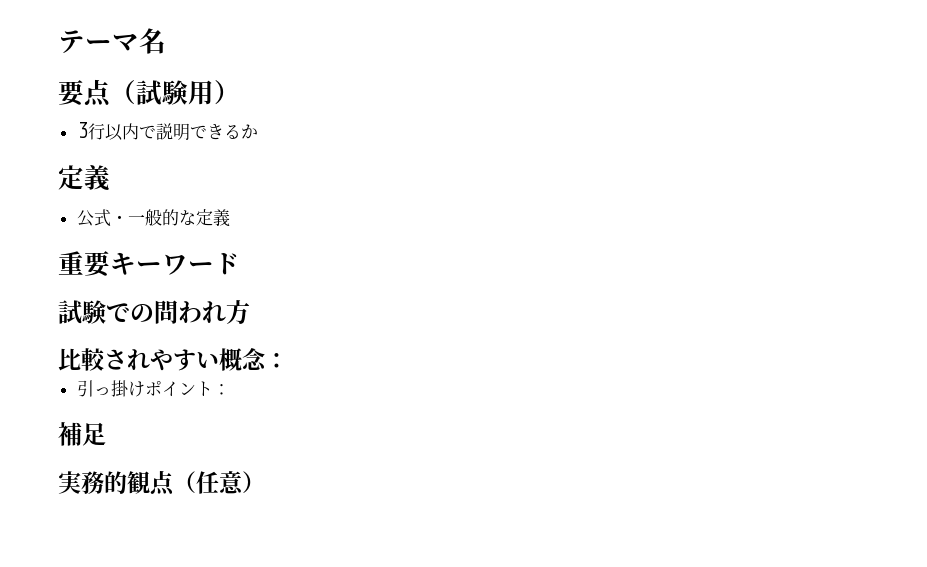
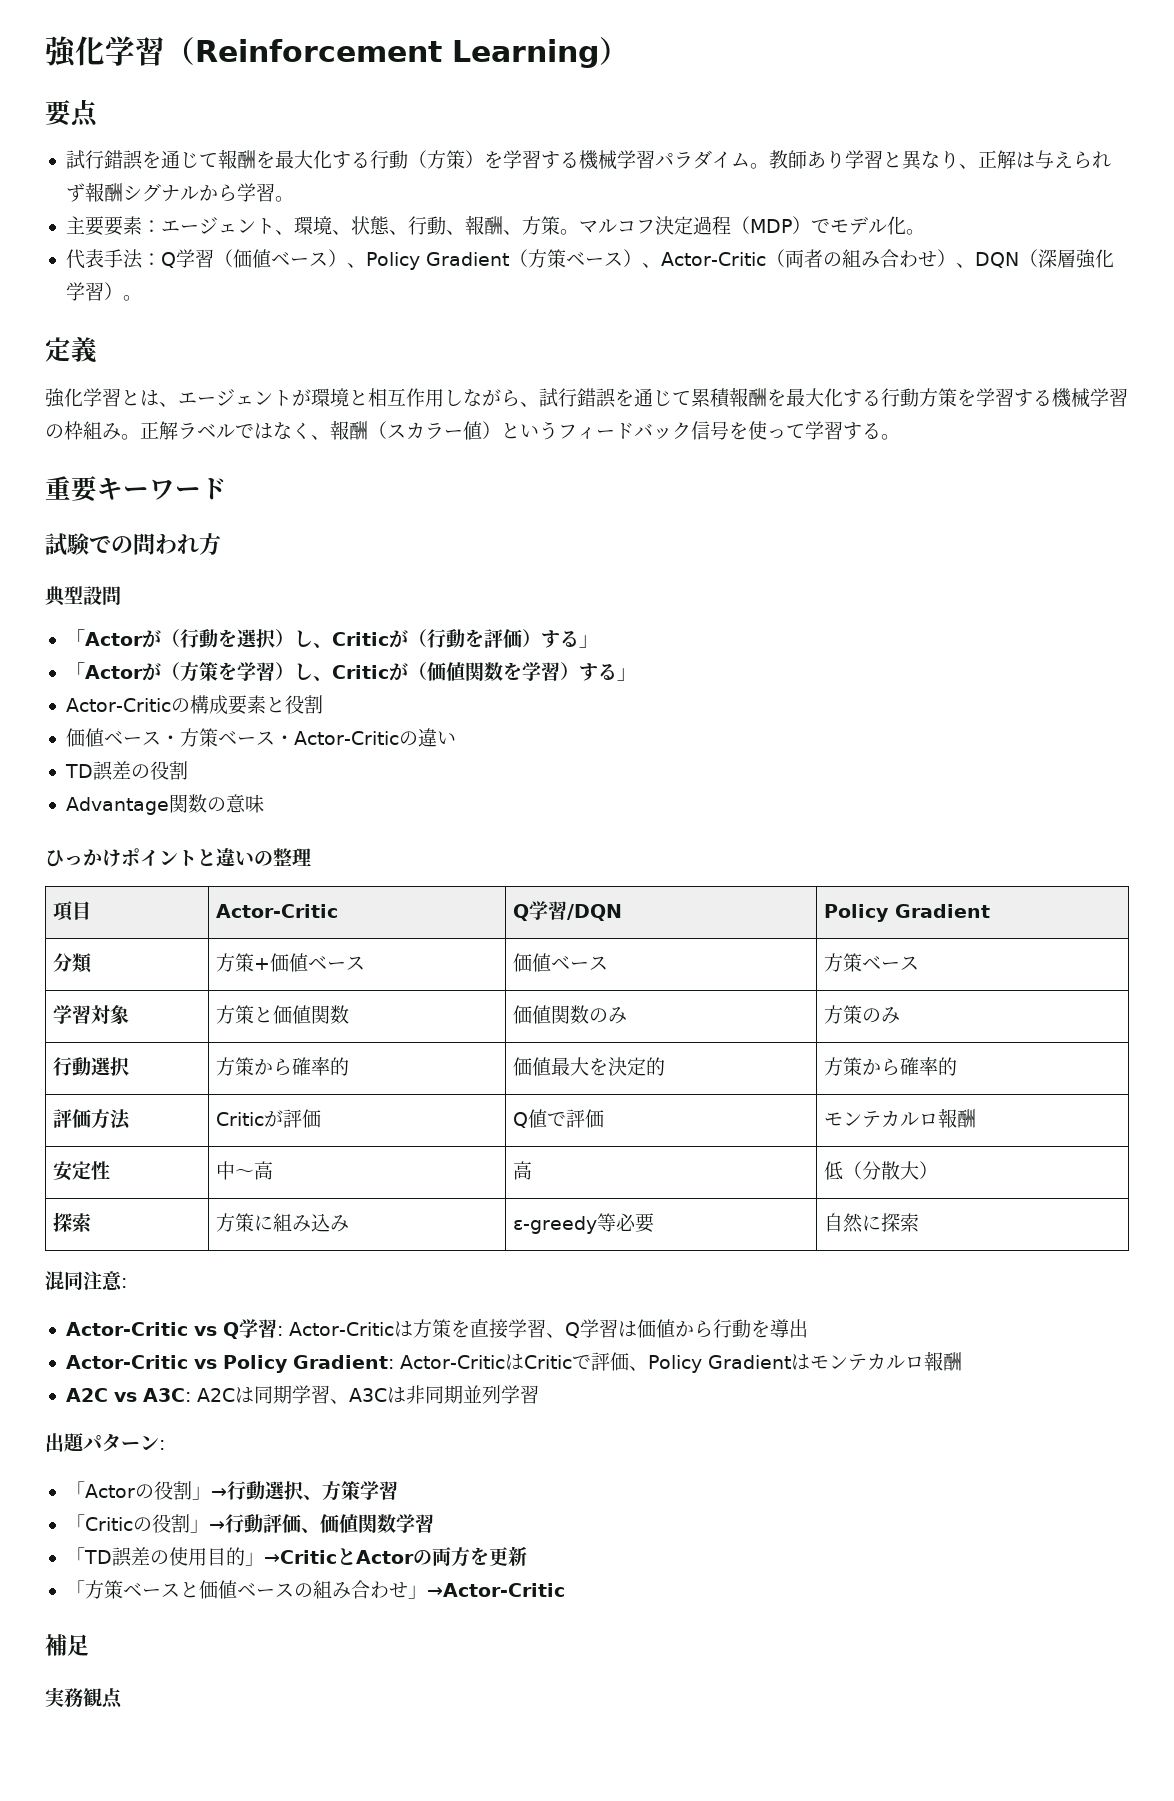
- テーマ名
- 要点（試験用）
- 3行以内で説明できるか
+ 強化学習（Reinforcement Learning）
+ 要点
+ 試行錯誤を通じて報酬を最大化する行動（方策）を学習する機械学習パラダイム。教師あり学習と異なり、正解は与えられず報酬シグナルから学習。
+ 主要要素：エージェント、環境、状態、行動、報酬、方策。マルコフ決定過程（MDP）でモデル化。
+ 代表手法：Q学習（価値ベース）、Policy Gradient（方策ベース）、Actor-Critic（両者の組み合わせ）、DQN（深層強化学習）。
  定義
- 公式・一般的な定義
+ 強化学習とは、エージェントが環境と相互作用しながら、試行錯誤を通じて累積報酬を最大化する行動方策を学習する機械学習の枠組み。正解ラベルではなく、報酬（スカラー値）というフィードバック信号を使って学習する。
- 比較されやすい概念：
- 引っ掛けポイント：
+ 典型設問
+ 「Actorが（行動を選択）し、Criticが（行動を評価）する」
+ 「Actorが（方策を学習）し、Criticが（価値関数を学習）する」
+ Actor-Criticの構成要素と役割
+ 価値ベース・方策ベース・Actor-Criticの違い
+ TD誤差の役割
+ Advantage関数の意味
+ ひっかけポイントと違いの整理
+ 項目 | Actor-Critic | Q学習/DQN | Policy Gradient
+ 分類 | 方策+価値ベース | 価値ベース | 方策ベース
+ 学習対象 | 方策と価値関数 | 価値関数のみ | 方策のみ
+ 行動選択 | 方策から確率的 | 価値最大を決定的 | 方策から確率的
+ 評価方法 | Criticが評価 | Q値で評価 | モンテカルロ報酬
+ 安定性 | 中〜高 | 高 | 低（分散大）
+ 探索 | 方策に組み込み | ε-greedy等必要 | 自然に探索
+ 混同注意:
+ Actor-Critic vs Q学習: Actor-Criticは方策を直接学習、Q学習は価値から行動を導出
+ Actor-Critic vs Policy Gradient: Actor-CriticはCriticで評価、Policy Gradientはモンテカルロ報酬
+ A2C vs A3C: A2Cは同期学習、A3Cは非同期並列学習
+ 出題パターン:
+ 「Actorの役割」→行動選択、方策学習
+ 「Criticの役割」→行動評価、価値関数学習
+ 「TD誤差の使用目的」→CriticとActorの両方を更新
+ 「方策ベースと価値ベースの組み合わせ」→Actor-Critic
- 実務的観点（任意）
+ 実務観点

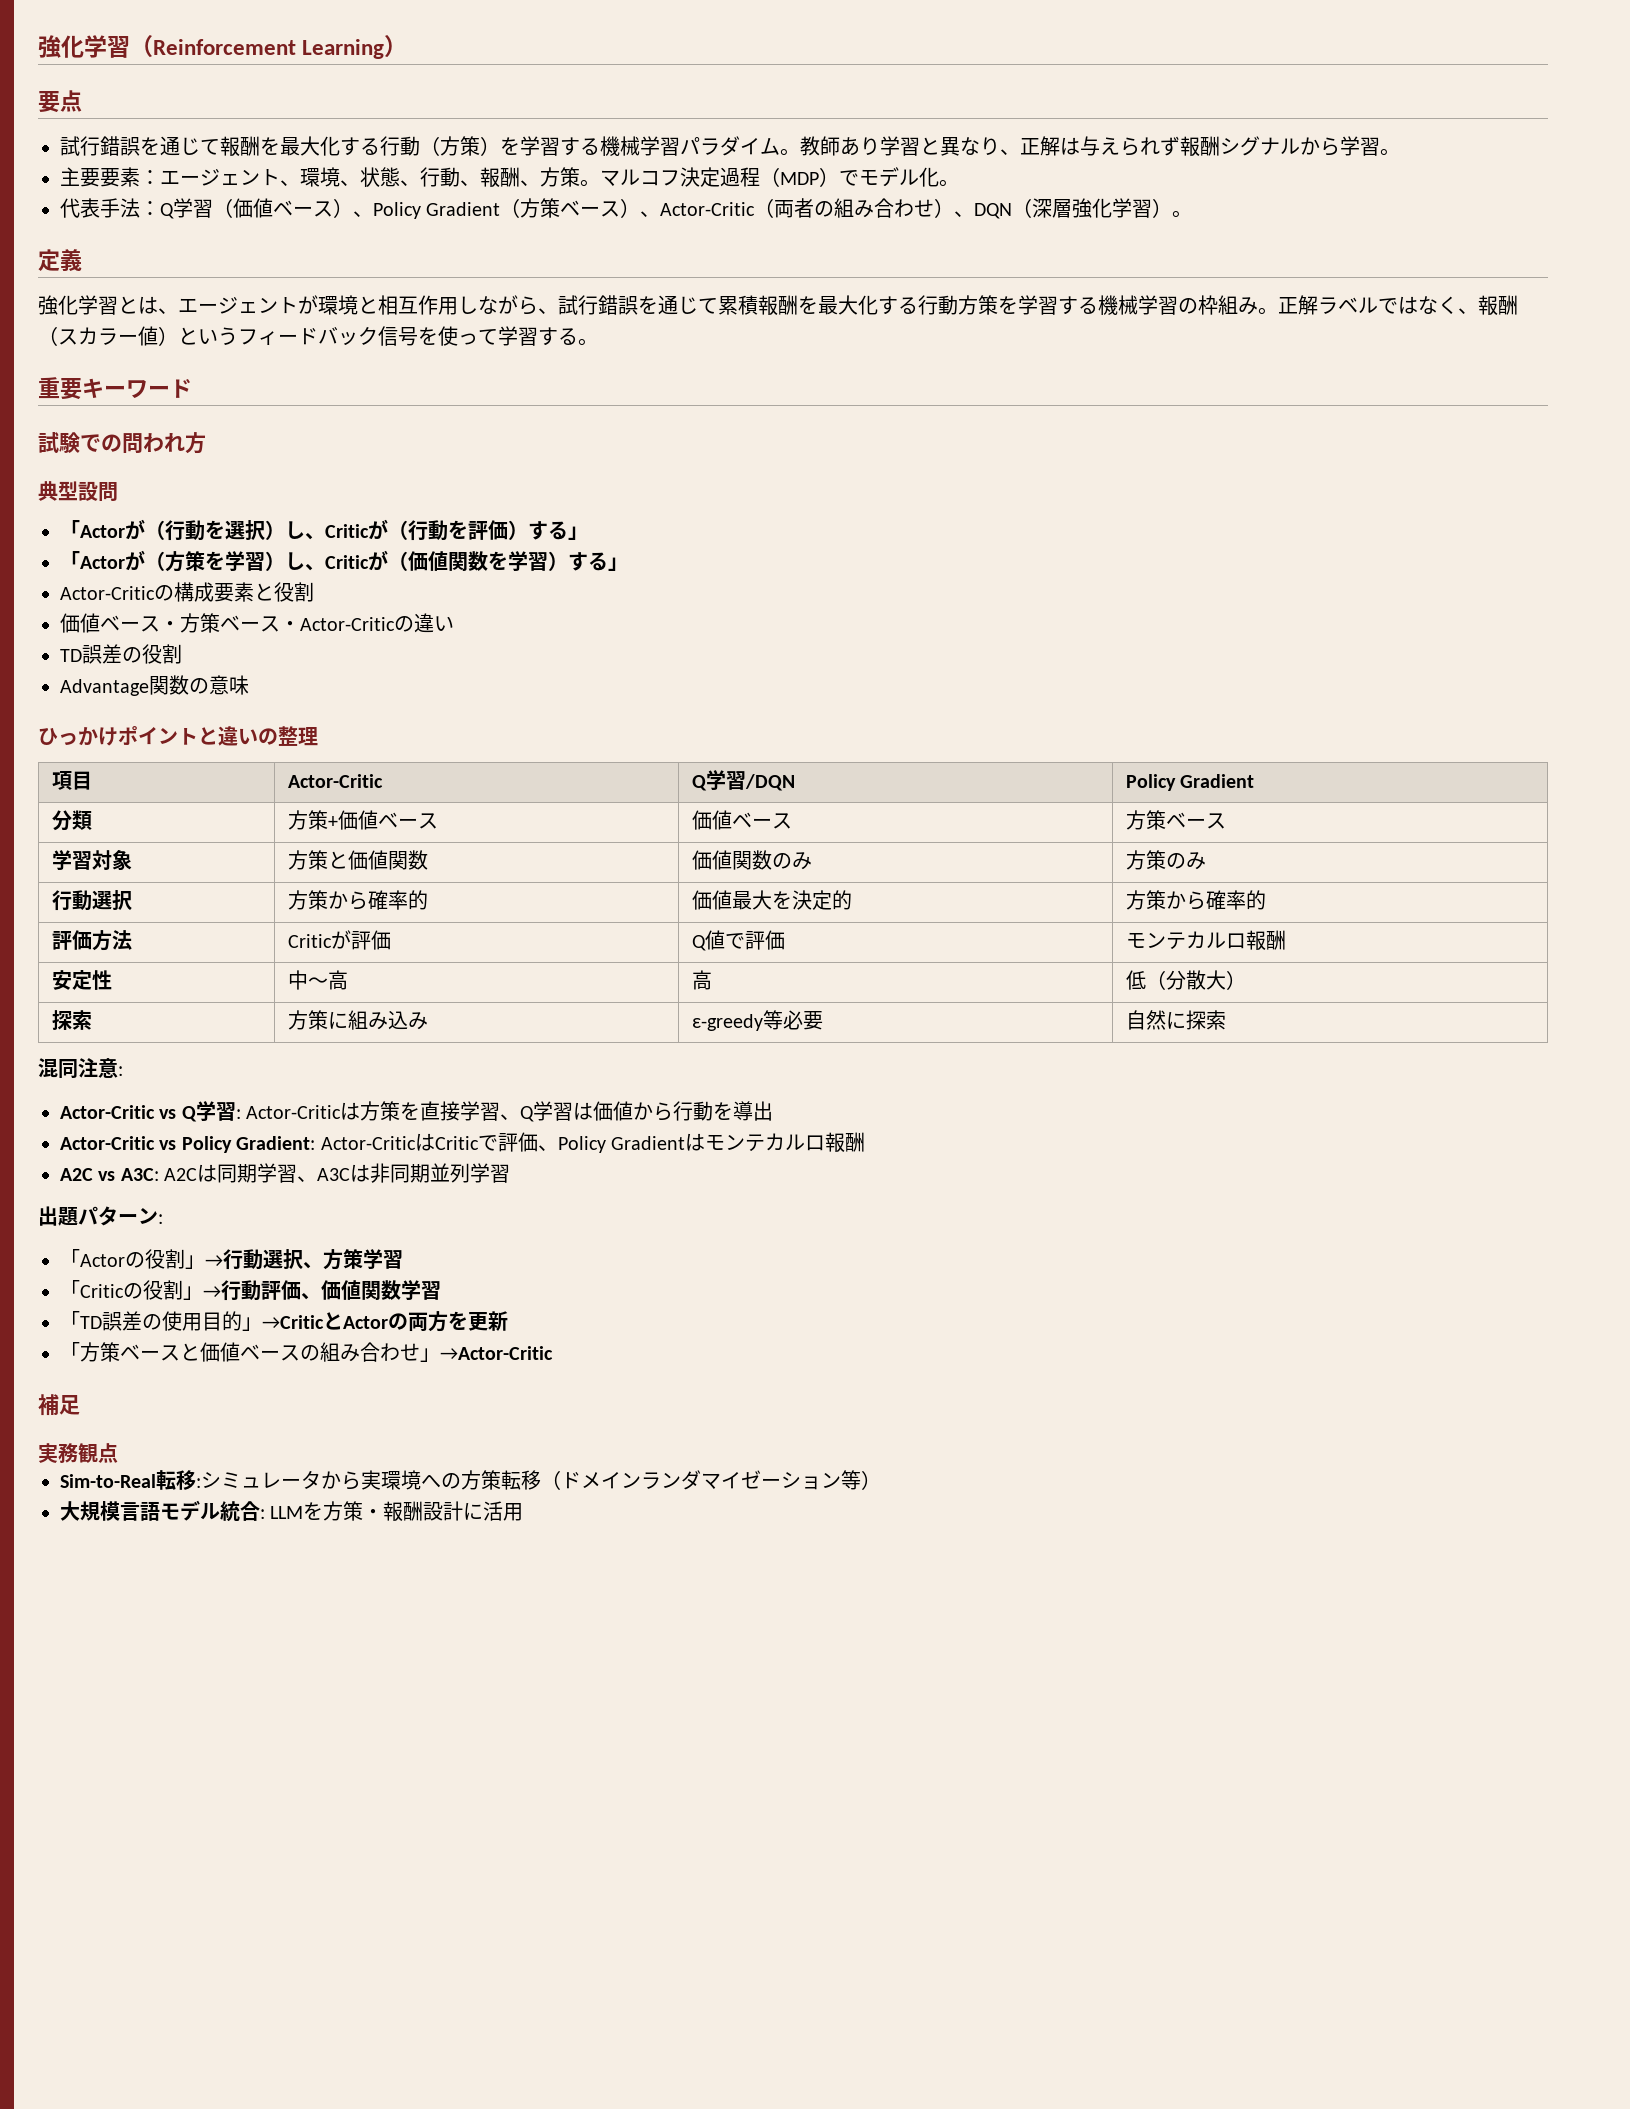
+ Sim-to-Real転移:シミュレータから実環境への方策転移（ドメインランダマイゼーション等）
+ 大規模言語モデル統合: LLMを方策・報酬設計に活用

